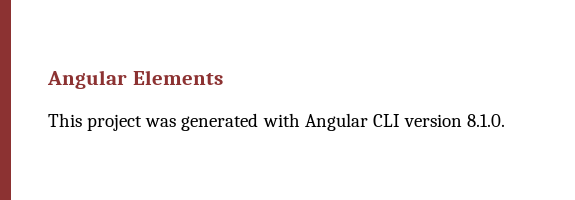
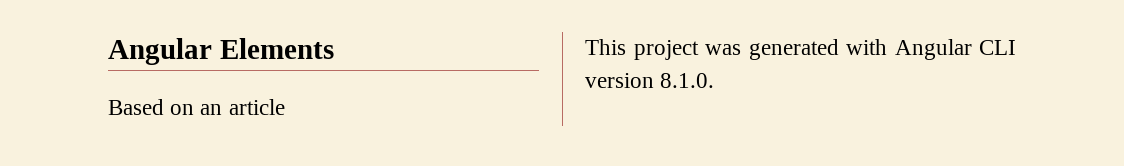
+ Based on an article

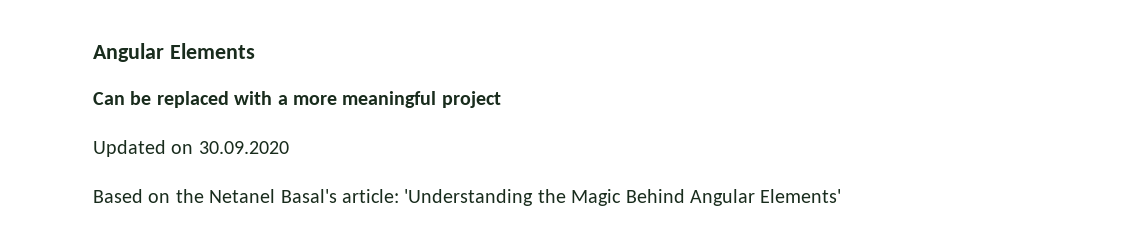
- Based on an article
- This project was generated with Angular CLI version 8.1.0.
+ Can be replaced with a more meaningful project
+ Updated on 30.09.2020
+ Based on the Netanel Basal's article: 'Understanding the Magic Behind Angular Elements'

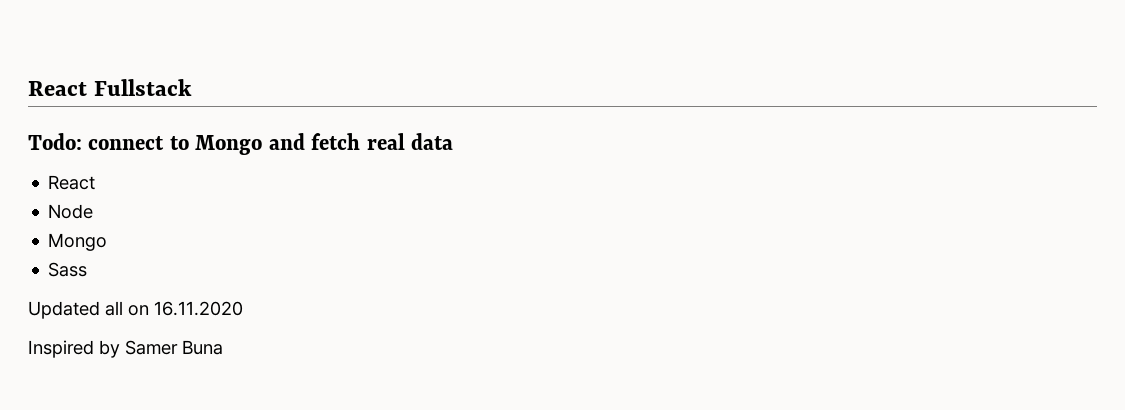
- Angular Elements
- Can be replaced with a more meaningful project
- Updated on 30.09.2020
- Based on the Netanel Basal's article: 'Understanding the Magic Behind Angular Elements'
+ React Fullstack
+ Todo: connect to Mongo and fetch real data
+ React
+ Node
+ Mongo
+ Sass
+ Updated all on 16.11.2020
+ Inspired by Samer Buna

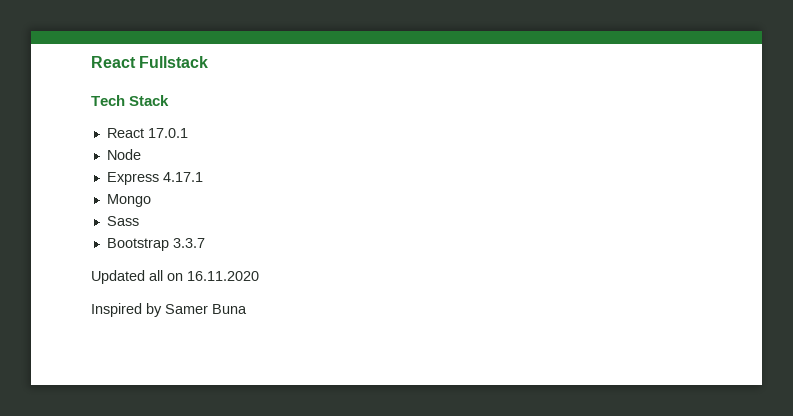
- Todo: connect to Mongo and fetch real data
- React
+ Tech Stack
+ React 17.0.1
+ Express 4.17.1
+ Bootstrap 3.3.7

